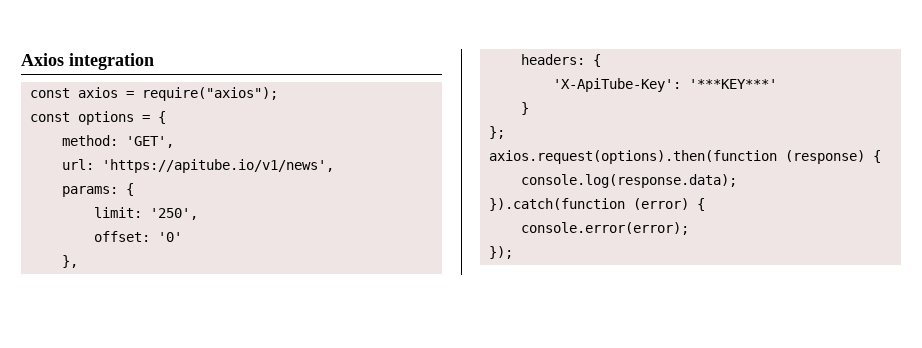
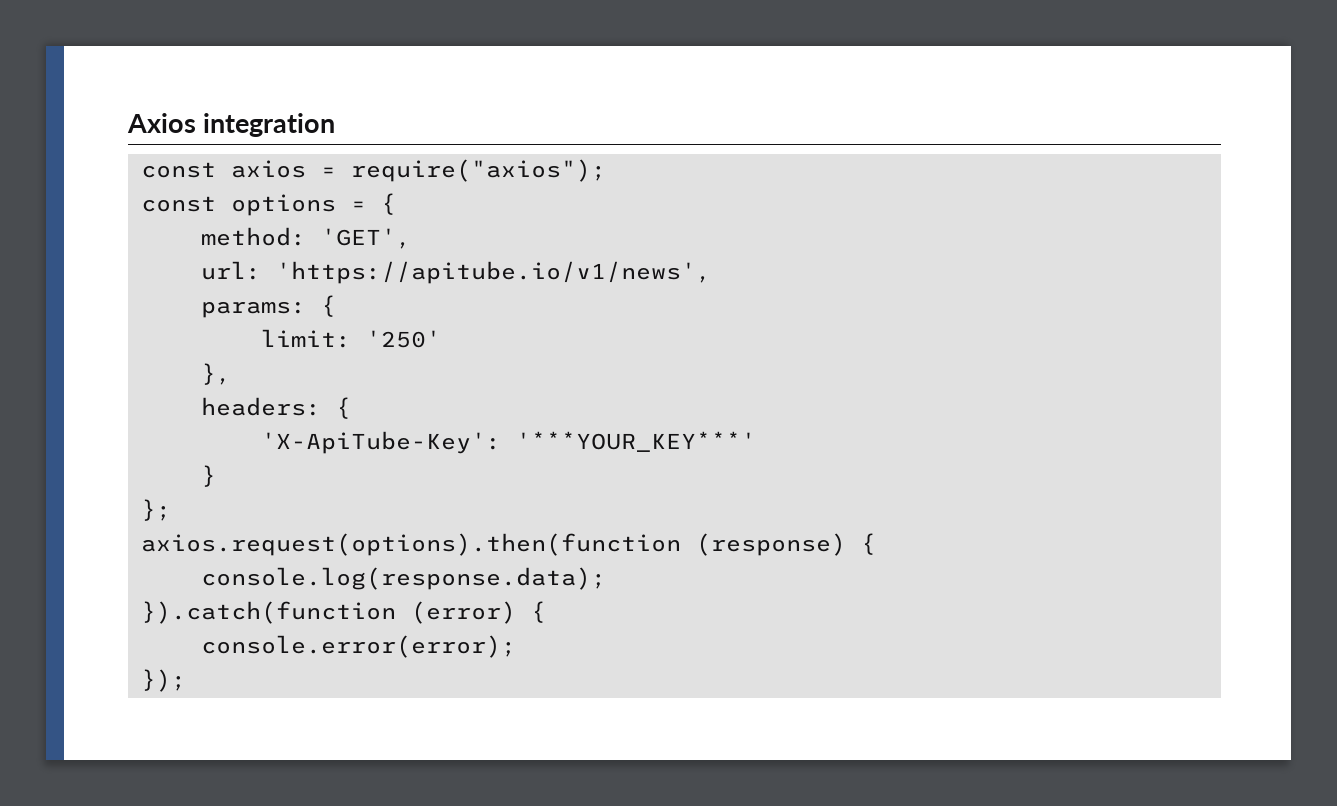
- limit: '250',
- offset: '0'
+ limit: '250'
- 'X-ApiTube-Key': '***KEY***'
+ 'X-ApiTube-Key': '***YOUR_KEY***'

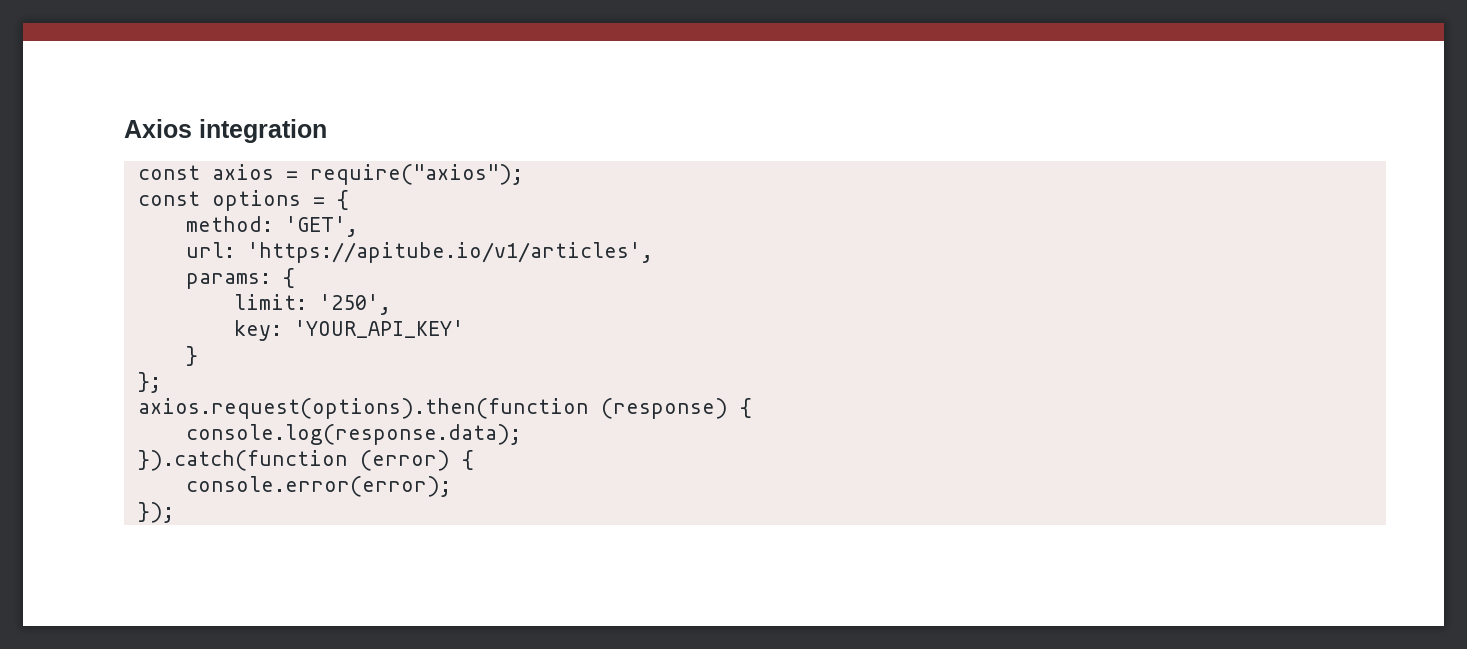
- url: 'https://apitube.io/v1/news',
+ url: 'https://apitube.io/v1/articles',
- limit: '250'
- },
- headers: {
- 'X-ApiTube-Key': '***YOUR_KEY***'
+ limit: '250',
+ key: 'YOUR_API_KEY'

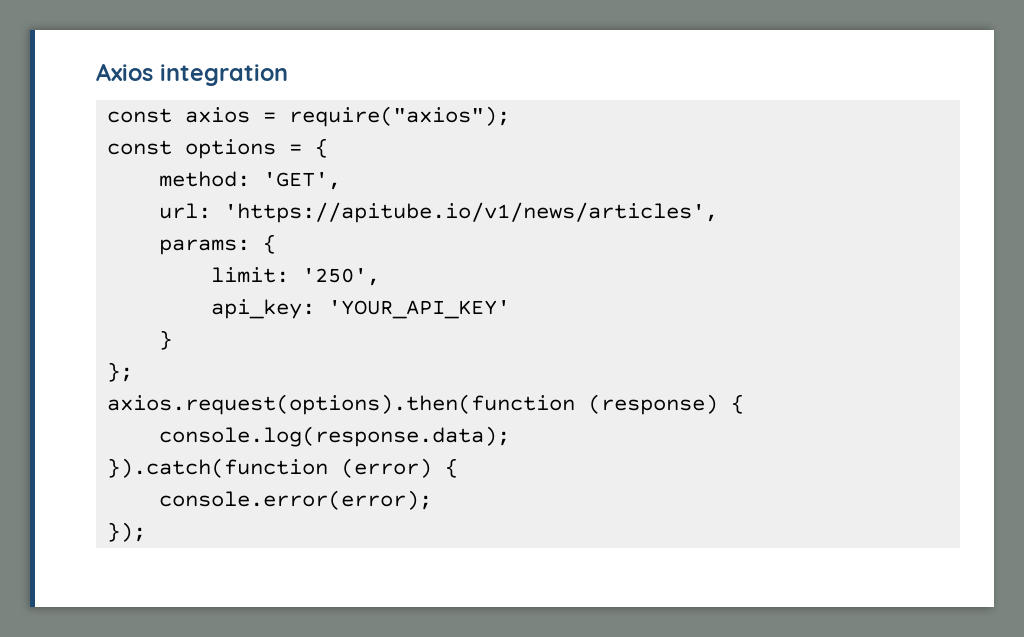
- url: 'https://apitube.io/v1/articles',
+ url: 'https://apitube.io/v1/news/articles',
- key: 'YOUR_API_KEY'
+ api_key: 'YOUR_API_KEY'

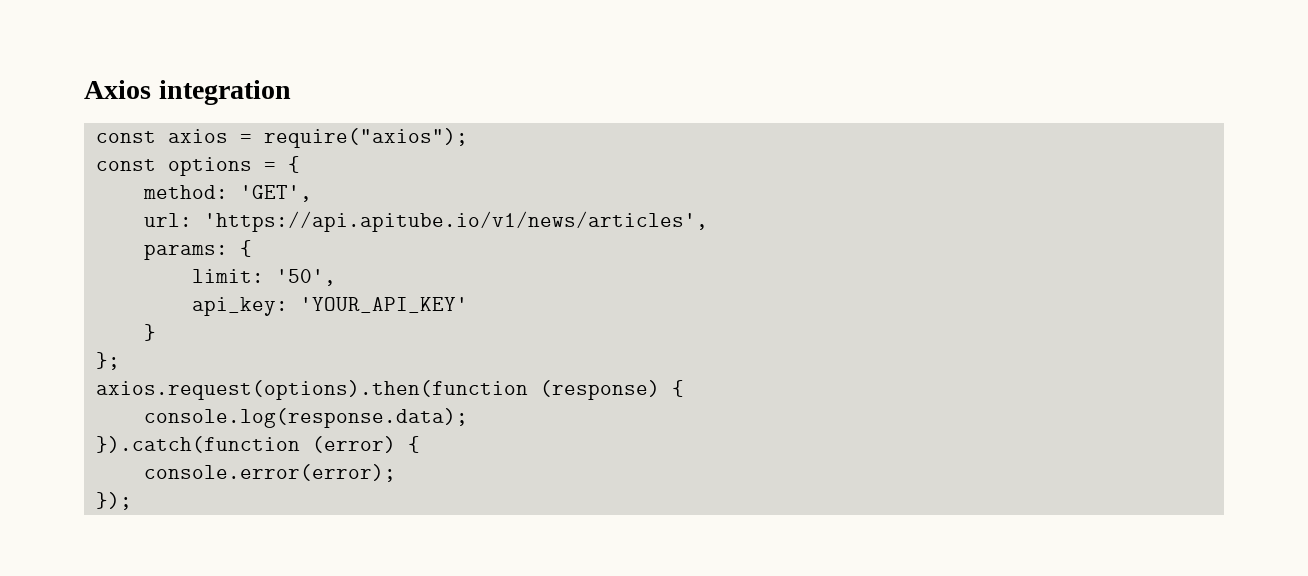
- url: 'https://apitube.io/v1/news/articles',
+ url: 'https://api.apitube.io/v1/news/articles',
- limit: '250',
+ limit: '50',

